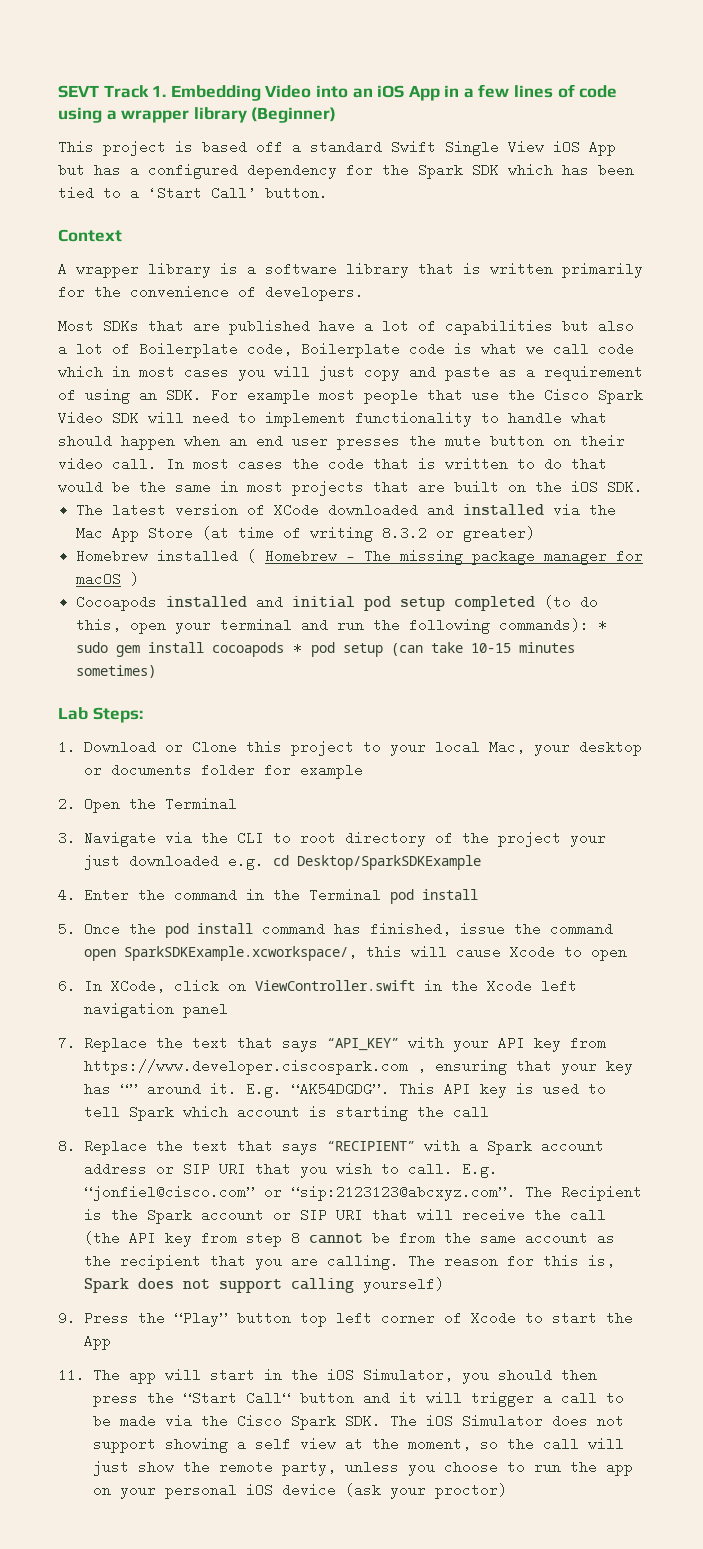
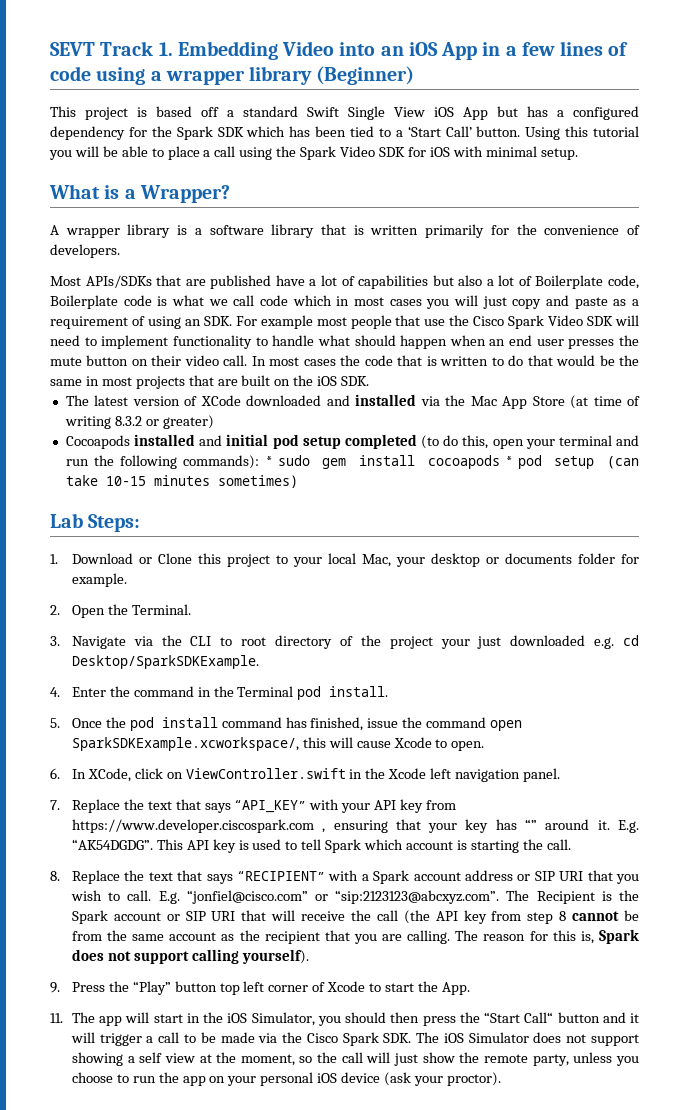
- This project is based off a standard Swift Single View iOS App but has a configured dependency for the Spark SDK which has been tied to a ‘Start Call’ button.
- Context
+ This project is based off a standard Swift Single View iOS App but has a configured dependency for the Spark SDK which has been tied to a ‘Start Call’ button. Using this tutorial you will be able to place a call using the Spark Video SDK for iOS with minimal setup.
+ What is a Wrapper?
- Most SDKs that are published have a lot of capabilities but also a lot of Boilerplate code, Boilerplate code is what we call code which in most cases you will just copy and paste as a requirement of using an SDK. For example most people that use the Cisco Spark Video SDK will need to implement functionality to handle what should happen when an end user presses the mute button on their video call.
+ Most APIs/SDKs that are published have a lot of capabilities but also a lot of Boilerplate code, Boilerplate code is what we call code which in most cases you will just copy and paste as a requirement of using an SDK. For example most people that use the Cisco Spark Video SDK will need to implement functionality to handle what should happen when an end user presses the mute button on their video call.
- Homebrew installed ( Homebrew — The missing package manager for macOS )
- 1. Download or Clone this project to your local Mac, your desktop or documents folder for example
+ 1. Download or Clone this project to your local Mac, your desktop or documents folder for example.
- 2. Open the Terminal
+ 2. Open the Terminal.
- 3. Navigate via the CLI to root directory of the project your just downloaded e.g. cd Desktop/SparkSDKExample
+ 3. Navigate via the CLI to root directory of the project your just downloaded e.g. cd Desktop/SparkSDKExample.
- 4. Enter the command in the Terminal pod install
+ 4. Enter the command in the Terminal pod install.
- 5. Once the pod install command has finished, issue the command open SparkSDKExample.xcworkspace/, this will cause Xcode to open
+ 5. Once the pod install command has finished, issue the command open SparkSDKExample.xcworkspace/, this will cause Xcode to open.
- 6. In XCode, click on ViewController.swift in the Xcode left navigation panel
+ 6. In XCode, click on ViewController.swift in the Xcode left navigation panel.
- This API key is used to tell Spark which account is starting the call
+ This API key is used to tell Spark which account is starting the call.
- The reason for this is, Spark does not support calling yourself)
+ The reason for this is, Spark does not support calling yourself).
- 9. Press the “Play” button top left corner of Xcode to start the App
+ 9. Press the “Play” button top left corner of Xcode to start the App.
- 11. The app will start in the iOS Simulator, you should then press the “Start Call“ button and it will trigger a call to be made via the Cisco Spark SDK. The iOS Simulator does not support showing a self view at the moment, so the call will just show the remote party, unless you choose to run the app on your personal iOS device (ask your proctor)
+ 11. The app will start in the iOS Simulator, you should then press the “Start Call“ button and it will trigger a call to be made via the Cisco Spark SDK. The iOS Simulator does not support showing a self view at the moment, so the call will just show the remote party, unless you choose to run the app on your personal iOS device (ask your proctor).

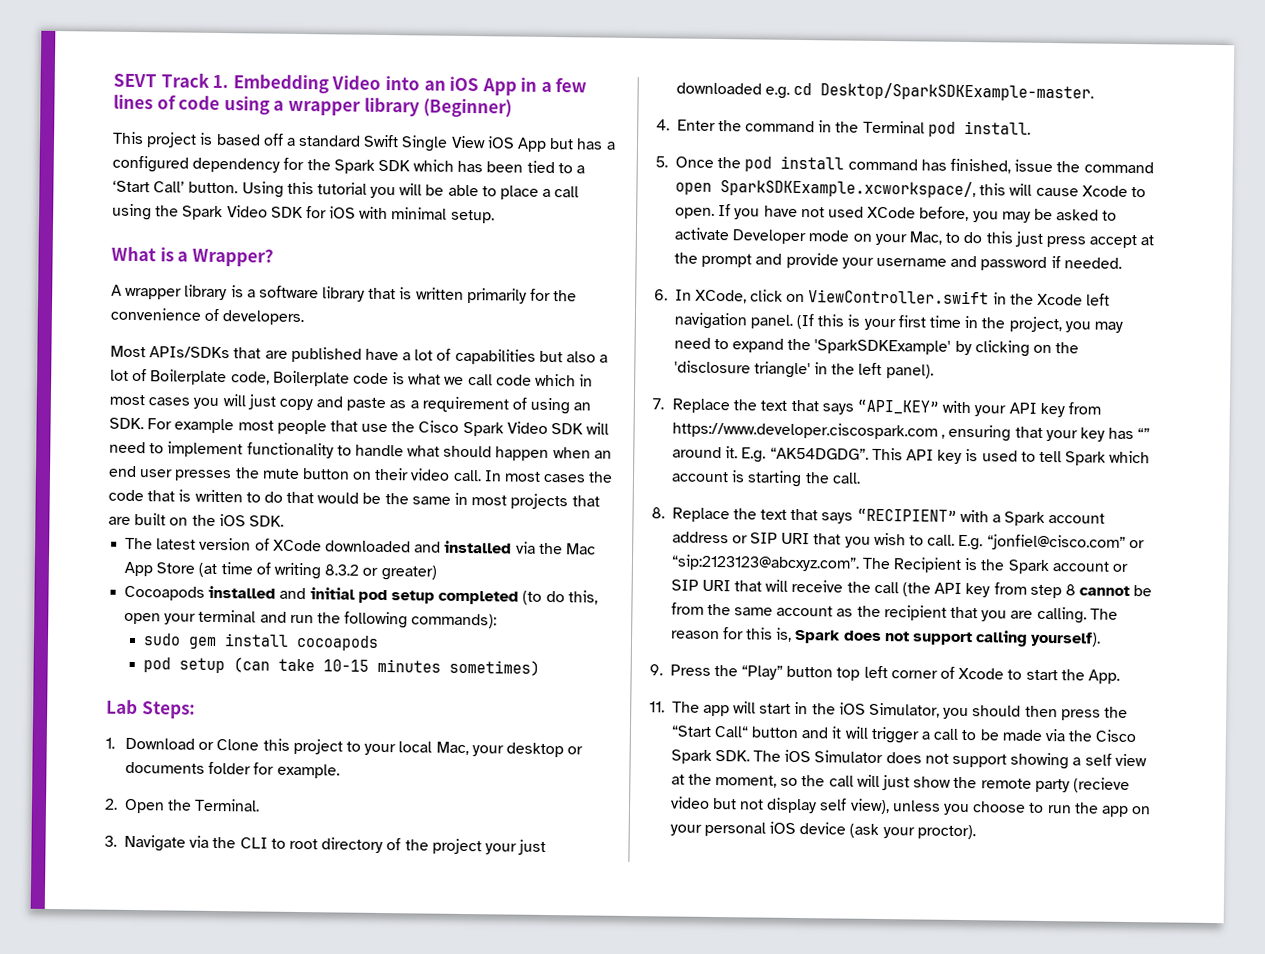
- Cocoapods installed and initial pod setup completed (to do this, open your terminal and run the following commands): * sudo gem install cocoapods * pod setup (can take 10-15 minutes sometimes)
+ Cocoapods installed and initial pod setup completed (to do this, open your terminal and run the following commands):
+ sudo gem install cocoapods
+ pod setup (can take 10-15 minutes sometimes)
- 3. Navigate via the CLI to root directory of the project your just downloaded e.g. cd Desktop/SparkSDKExample.
+ 3. Navigate via the CLI to root directory of the project your just downloaded e.g. cd Desktop/SparkSDKExample-master.
+ If you have not used XCode before, you may be asked to activate Developer mode on your Mac, to do this just press accept at the prompt and provide your username and password if needed.
+ (If this is your first time in the project, you may need to expand the 'SparkSDKExample' by clicking on the 'disclosure triangle' in the left panel).
- 11. The app will start in the iOS Simulator, you should then press the “Start Call“ button and it will trigger a call to be made via the Cisco Spark SDK. The iOS Simulator does not support showing a self view at the moment, so the call will just show the remote party, unless you choose to run the app on your personal iOS device (ask your proctor).
+ 11. The app will start in the iOS Simulator, you should then press the “Start Call“ button and it will trigger a call to be made via the Cisco Spark SDK. The iOS Simulator does not support showing a self view at the moment, so the call will just show the remote party (recieve video but not display self view), unless you choose to run the app on your personal iOS device (ask your proctor).

